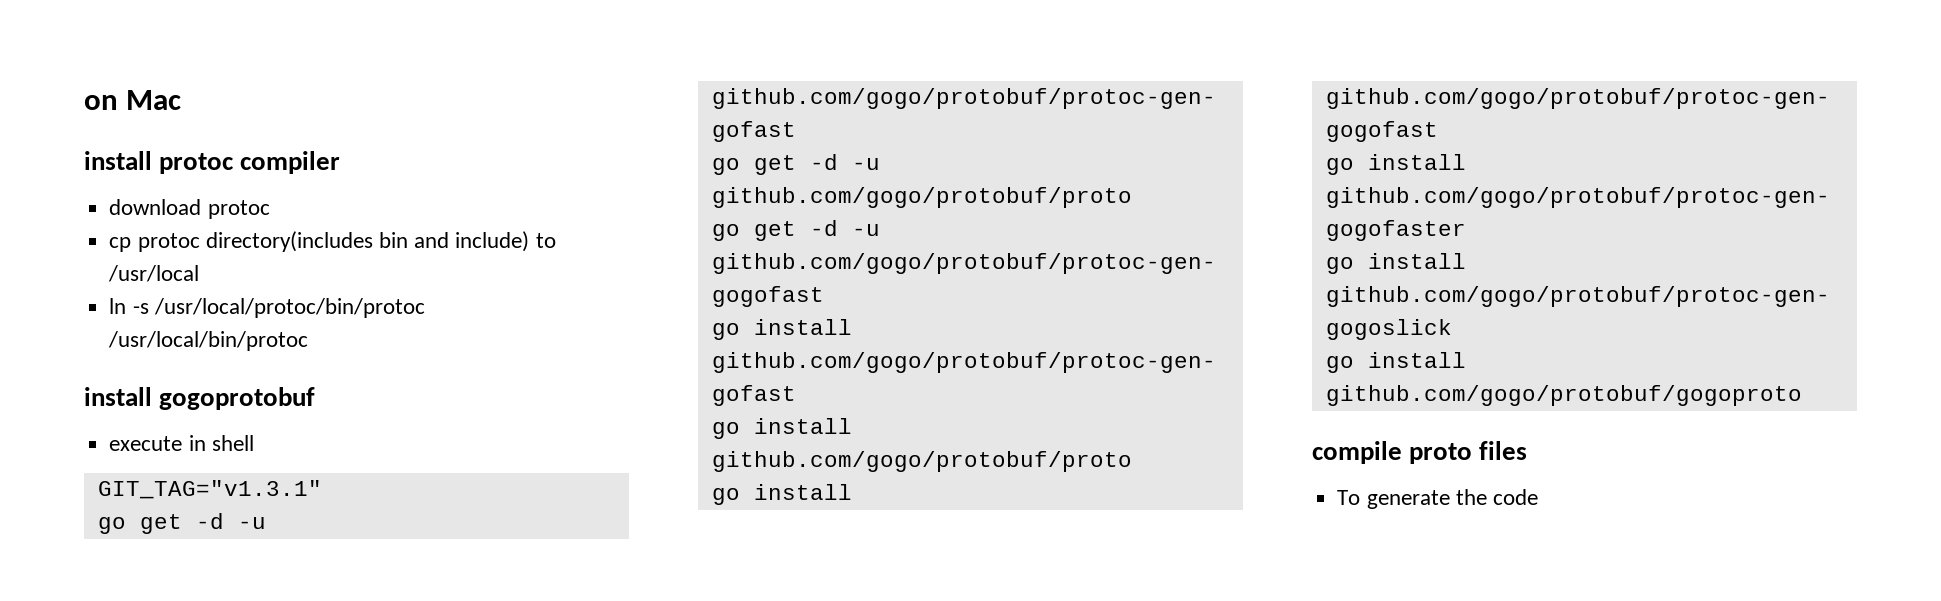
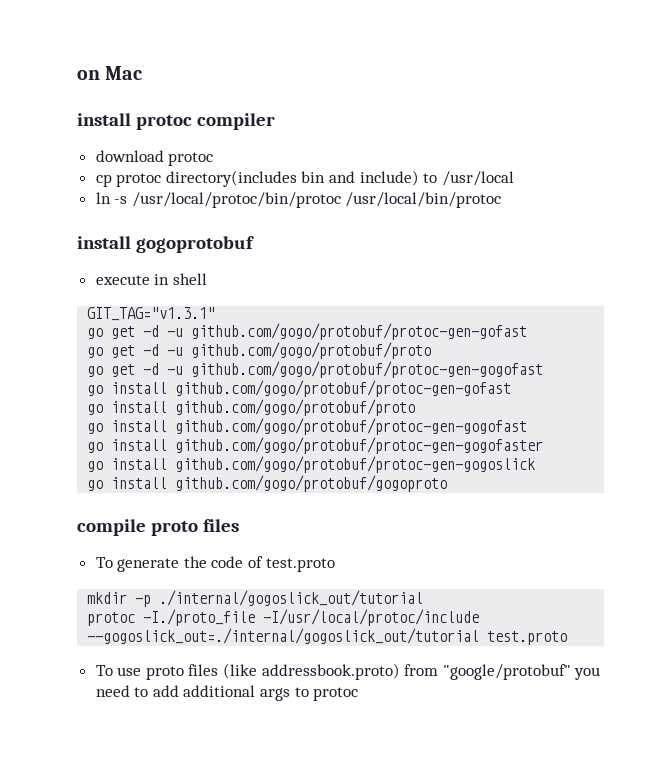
- To generate the code
+ To generate the code of test.proto
+ mkdir -p ./internal/gogoslick_out/tutorial
+ protoc -I./proto_file -I/usr/local/protoc/include --gogoslick_out=./internal/gogoslick_out/tutorial test.proto
+ To use proto files (like addressbook.proto) from "google/protobuf" you need to add additional args to protoc

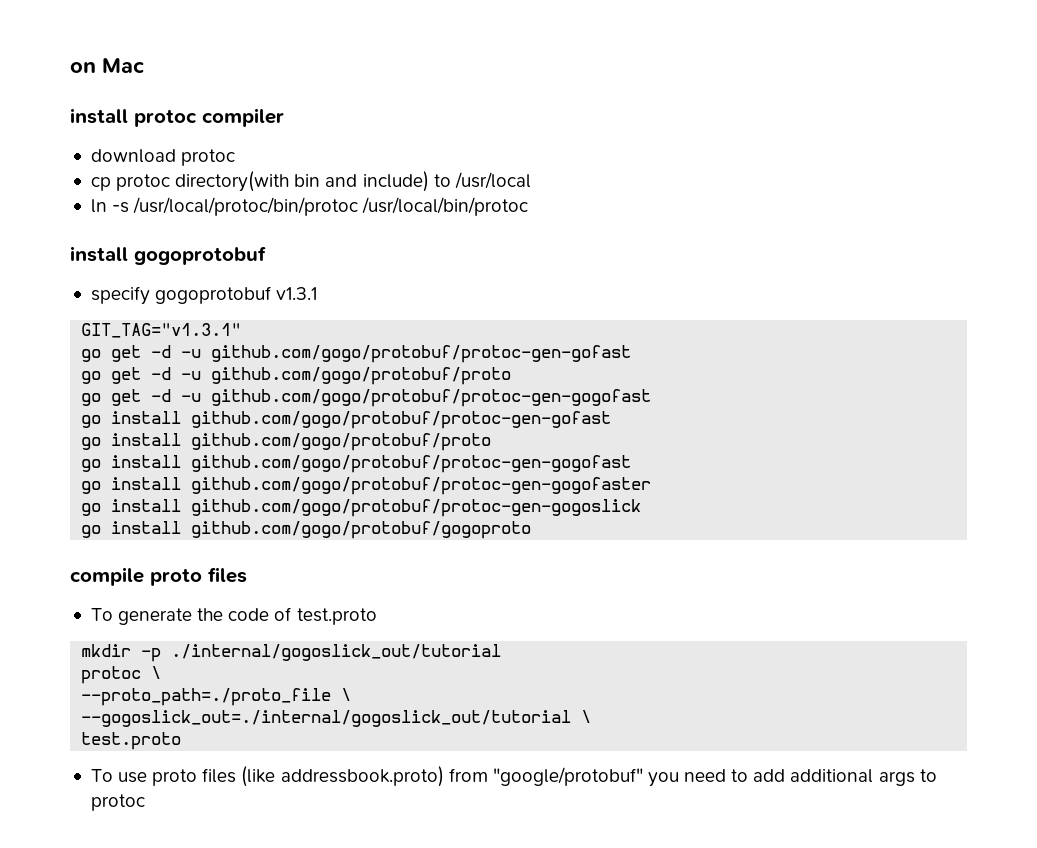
- cp protoc directory(includes bin and include) to /usr/local
+ cp protoc directory(with bin and include) to /usr/local
- execute in shell
+ specify gogoprotobuf v1.3.1
- protoc -I./proto_file -I/usr/local/protoc/include --gogoslick_out=./internal/gogoslick_out/tutorial test.proto
+ protoc \
+ --proto_path=./proto_file \
+ --gogoslick_out=./internal/gogoslick_out/tutorial \
+ test.proto

